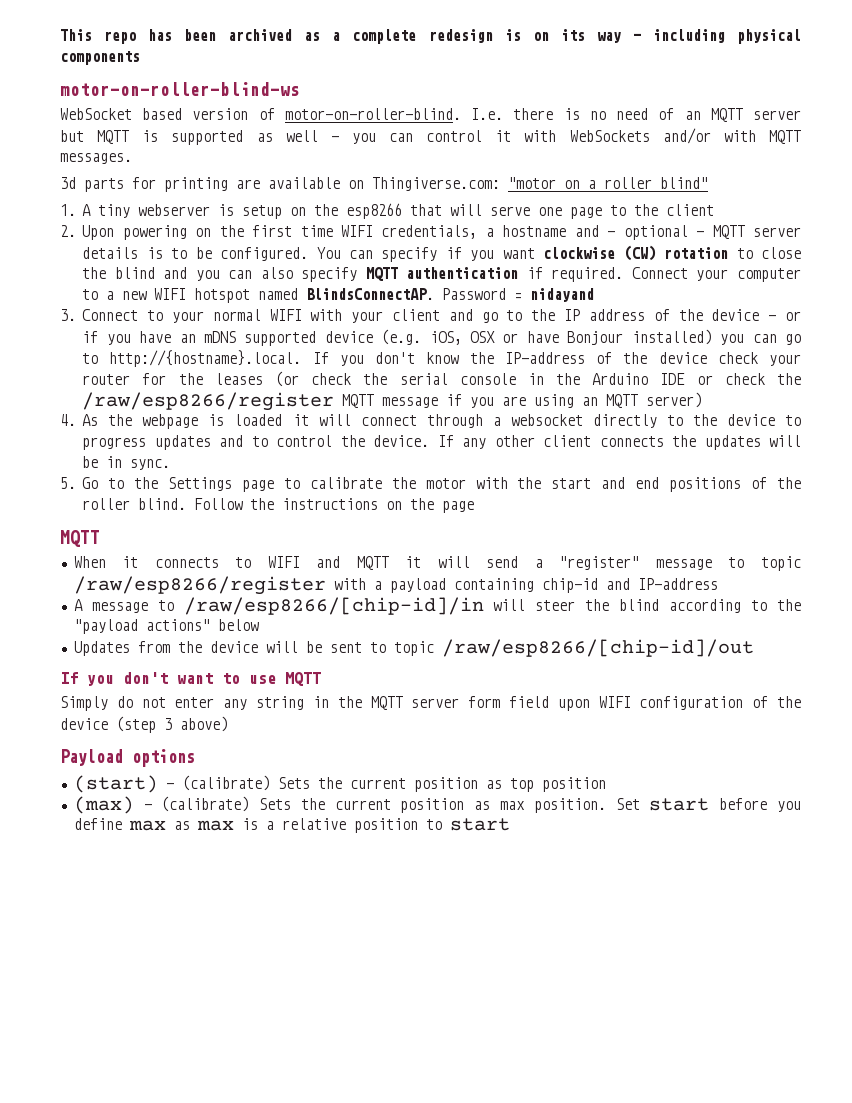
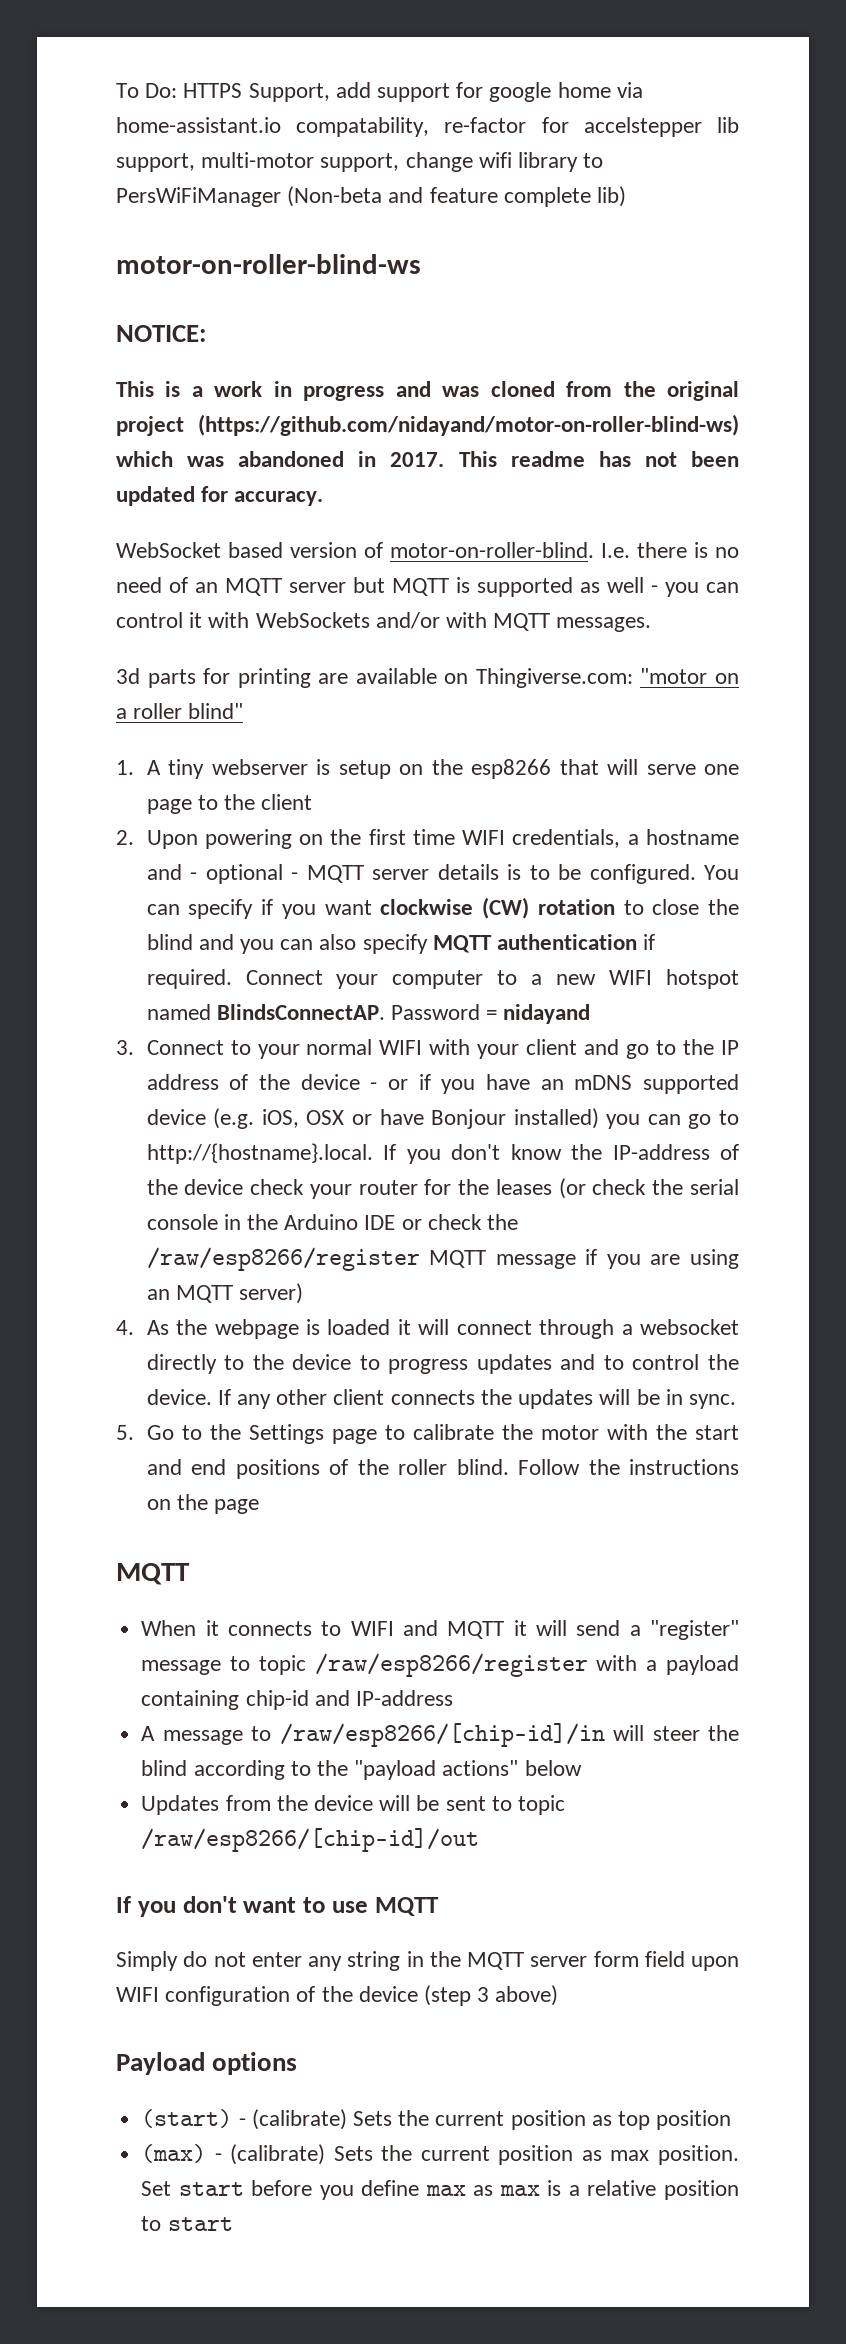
- This repo has been archived as a complete redesign is on its way - including physical components
+ To Do: HTTPS Support, add support for google home via home-assistant.io compatability, re-factor for accelstepper lib support, multi-motor support, change wifi library to PersWiFiManager (Non-beta and feature complete lib)
  motor-on-roller-blind-ws
+ NOTICE:
+ This is a work in progress and was cloned from the original project (https://github.com/nidayand/motor-on-roller-blind-ws) which was abandoned in 2017. This readme has not been updated for accuracy.

